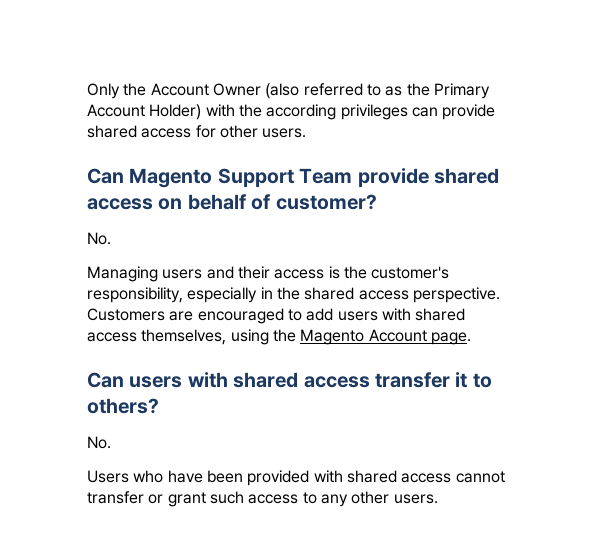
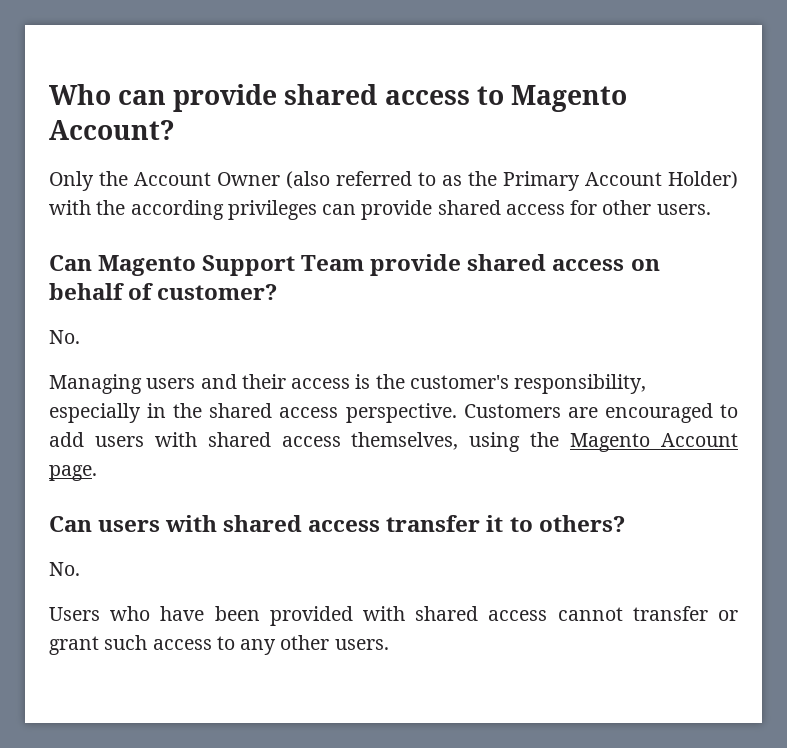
+ Who can provide shared access to Magento Account?

